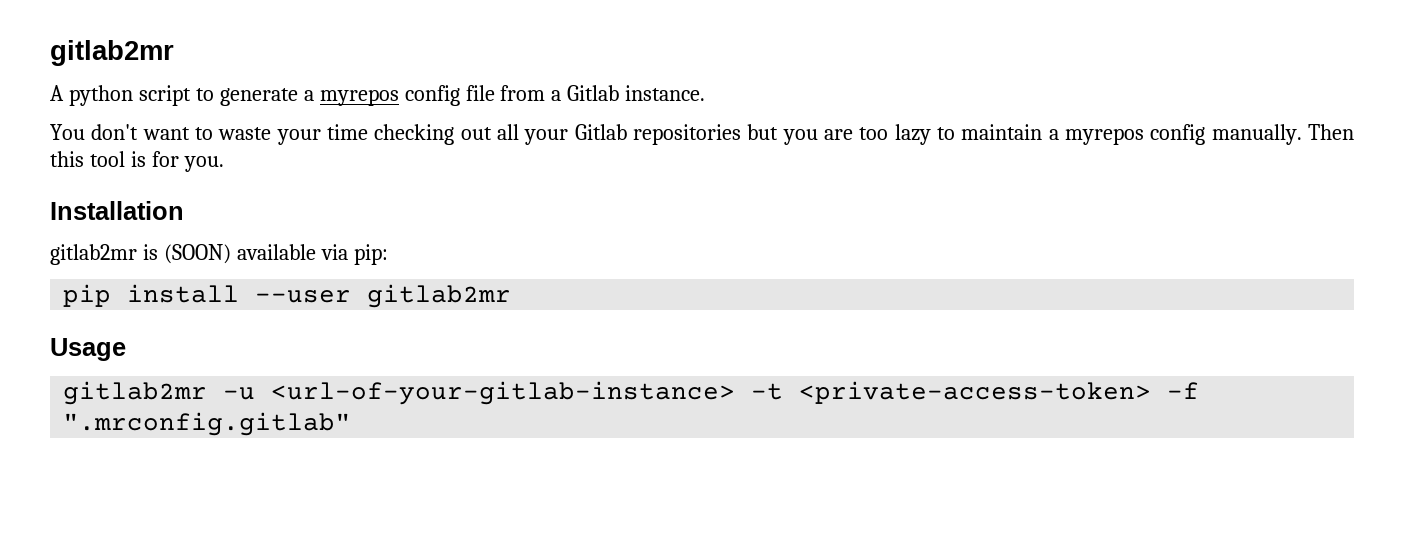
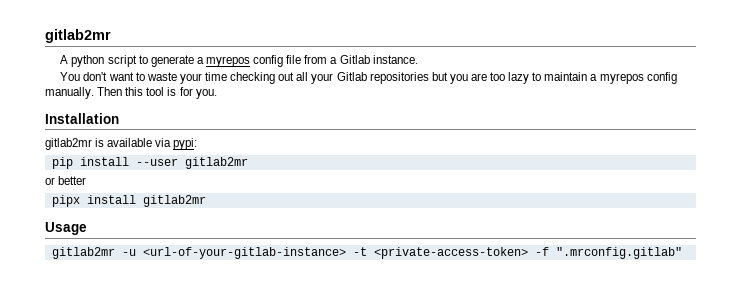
- gitlab2mr is (SOON) available via pip:
+ gitlab2mr is available via pypi:
+ or better
+ pipx install gitlab2mr

